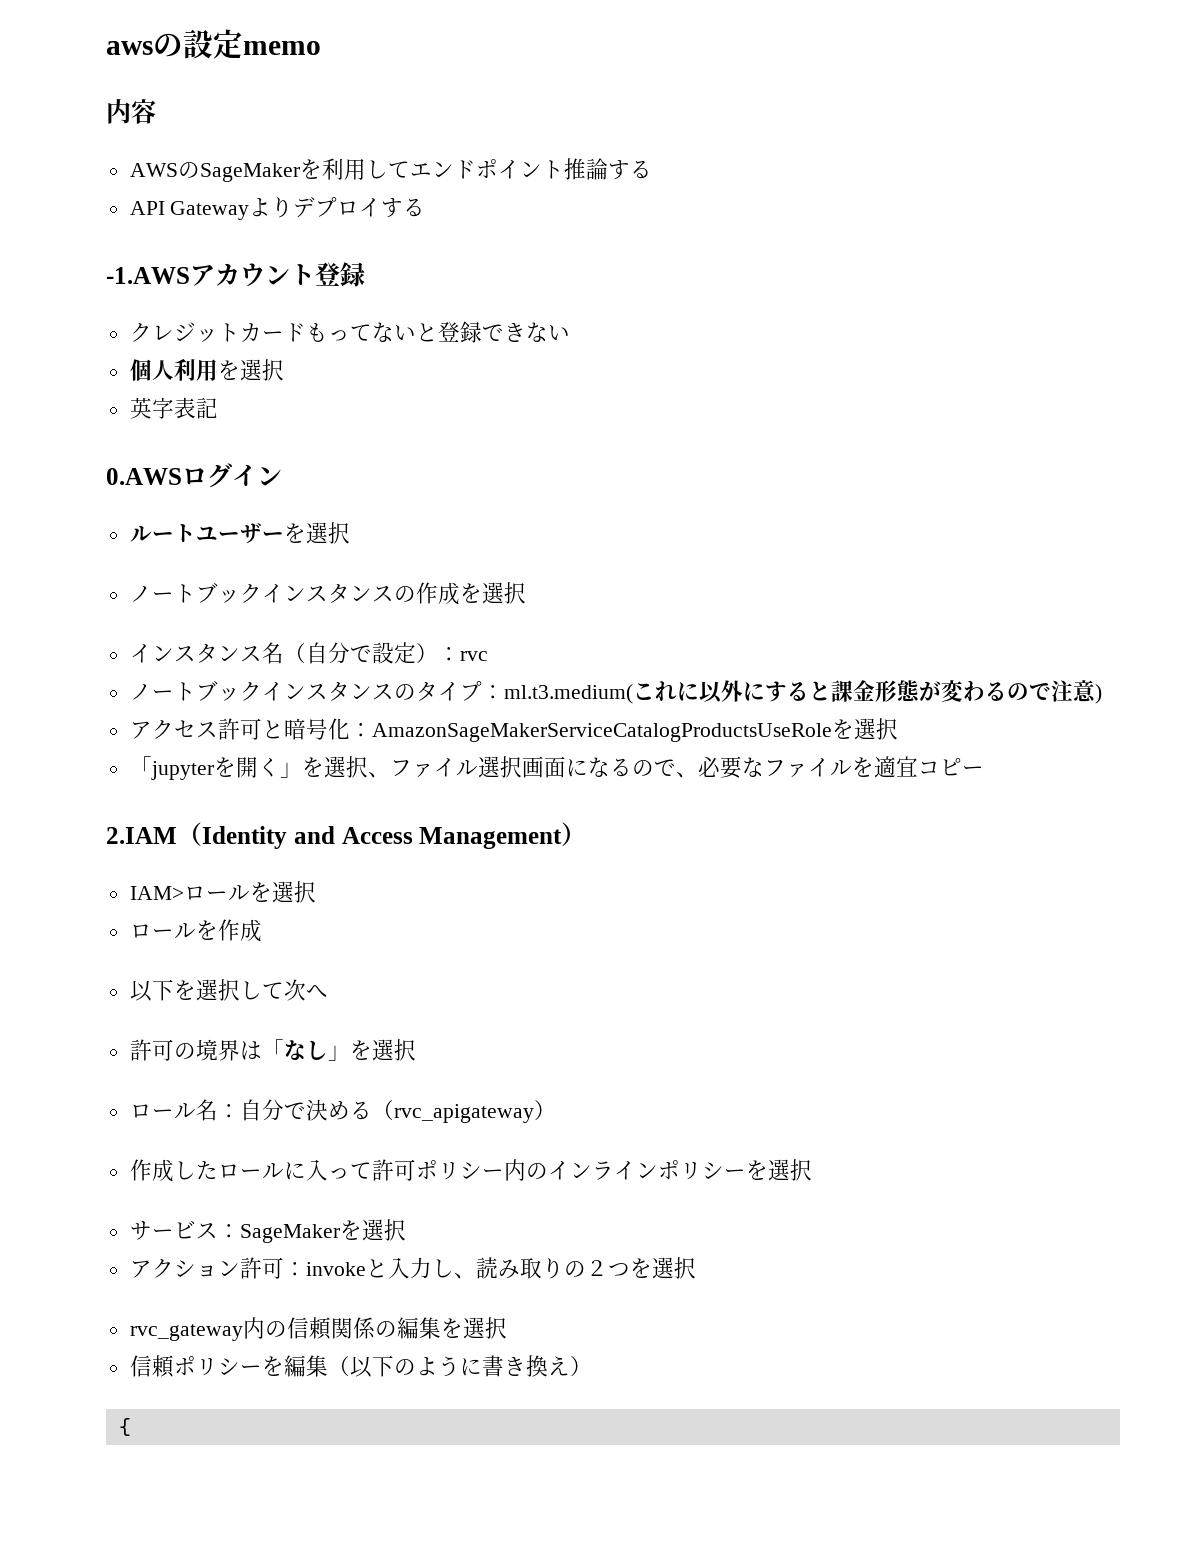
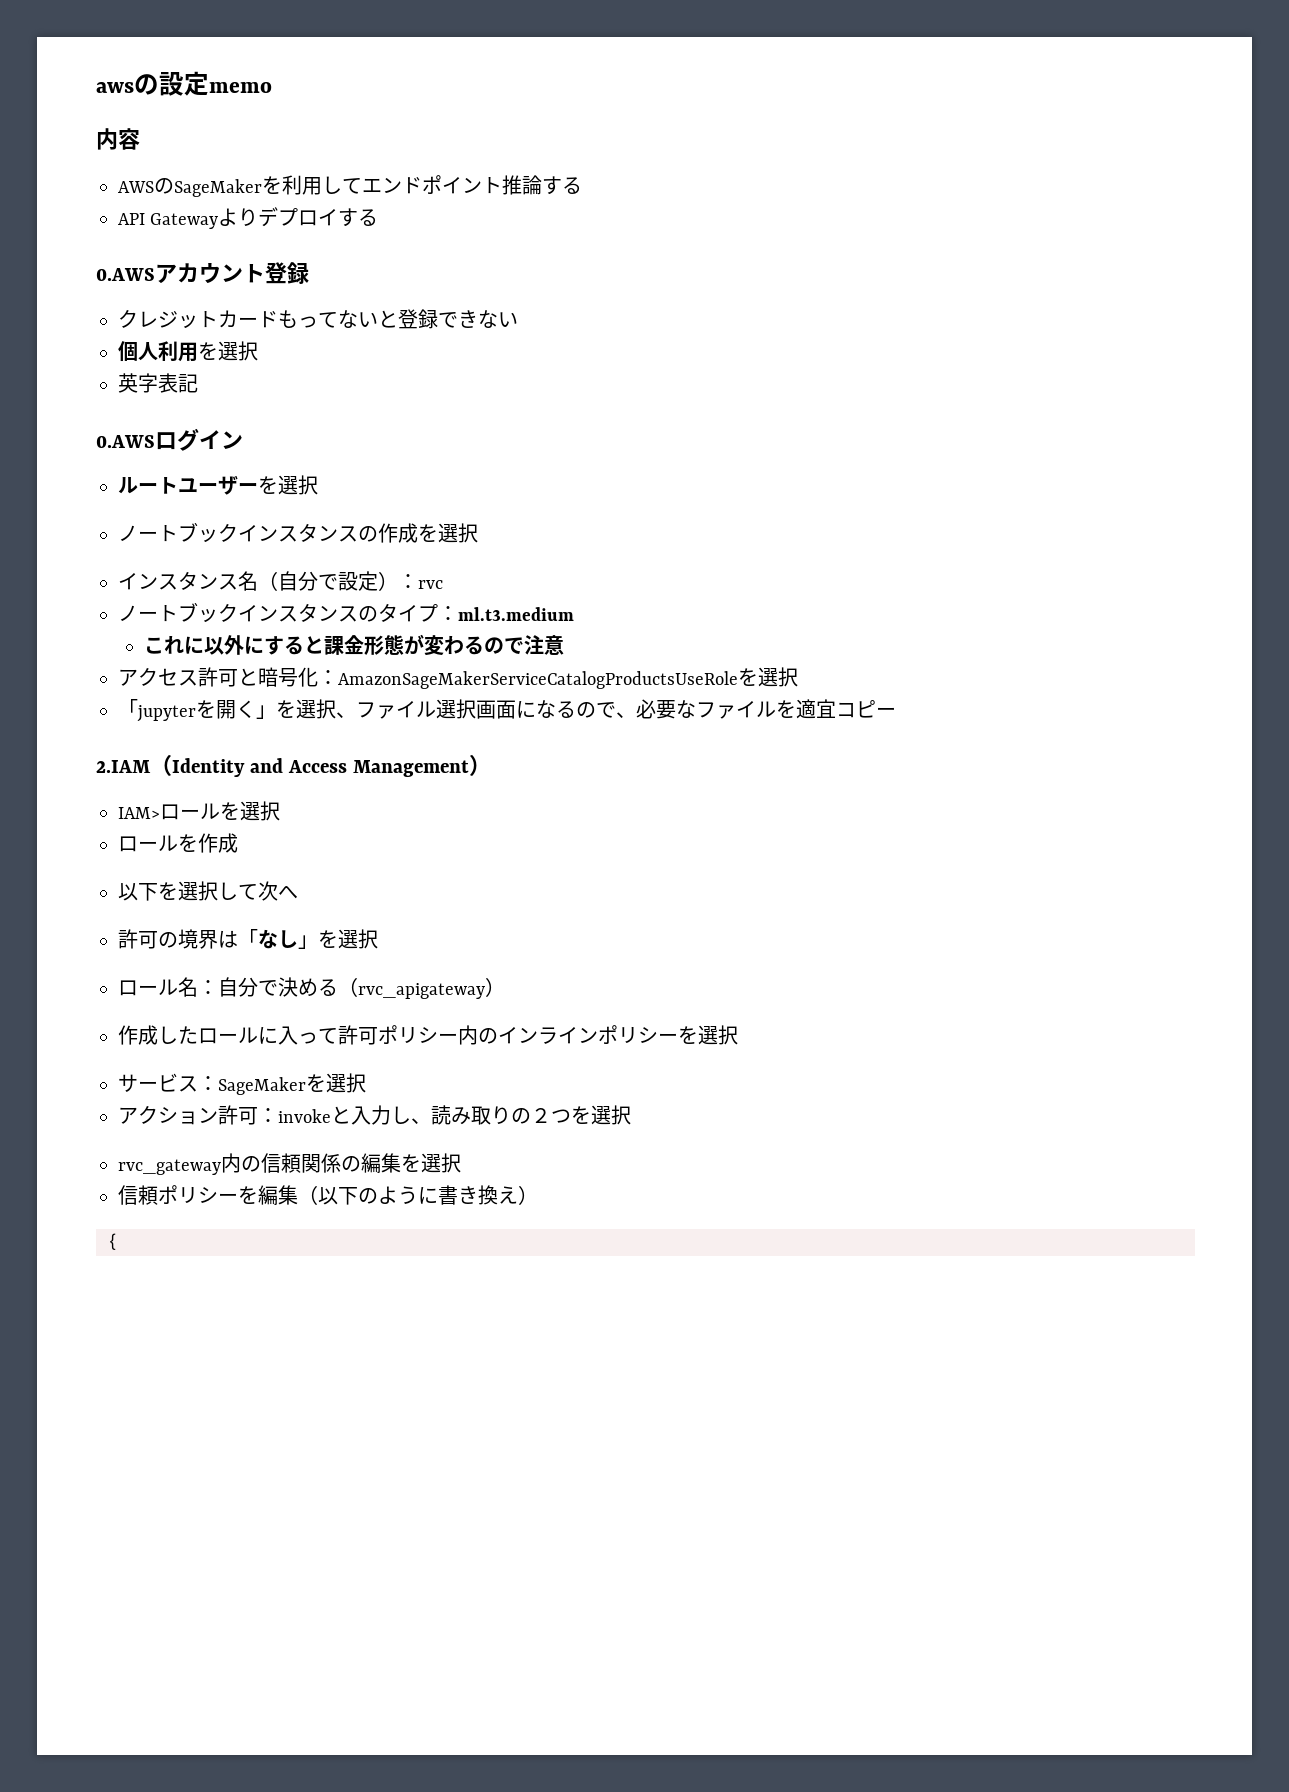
- -1.AWSアカウント登録
+ 0.AWSアカウント登録
- ノートブックインスタンスのタイプ：ml.t3.medium(これに以外にすると課金形態が変わるので注意)
+ ノートブックインスタンスのタイプ：ml.t3.medium
+ これに以外にすると課金形態が変わるので注意

